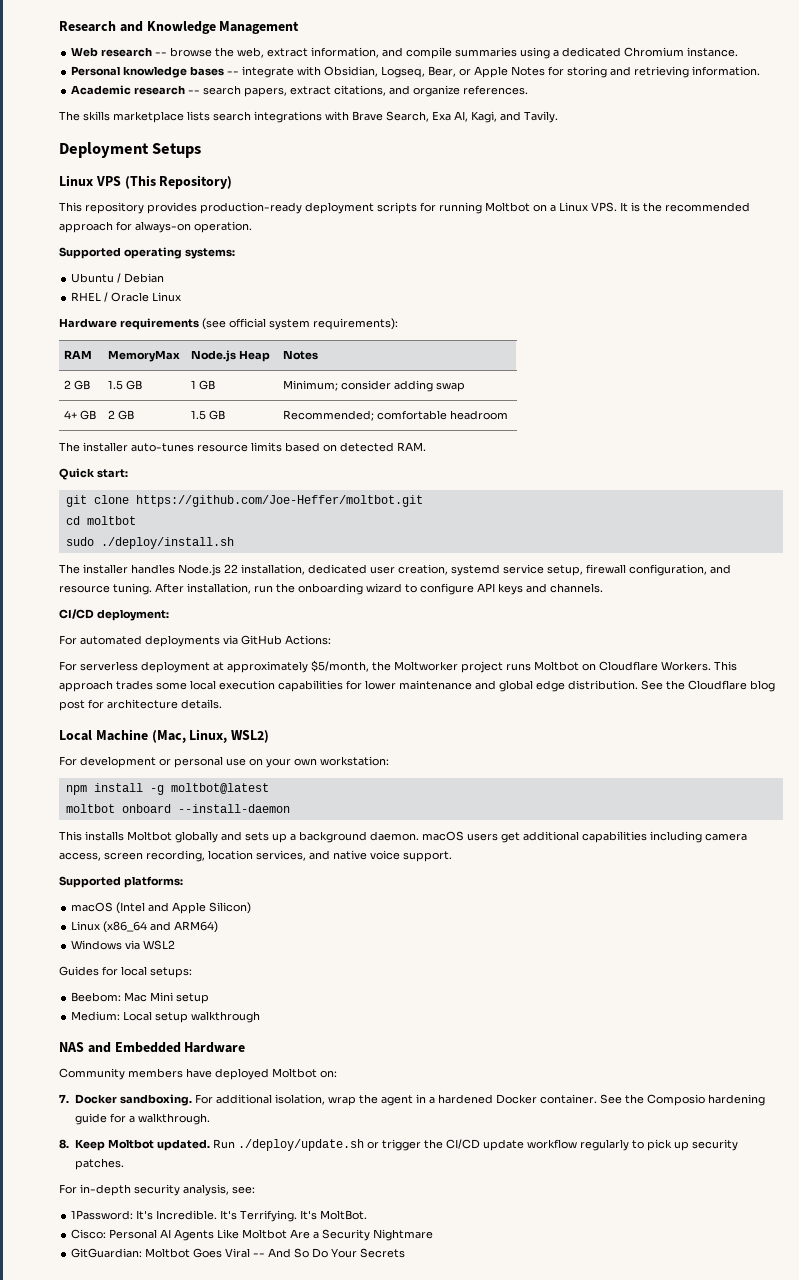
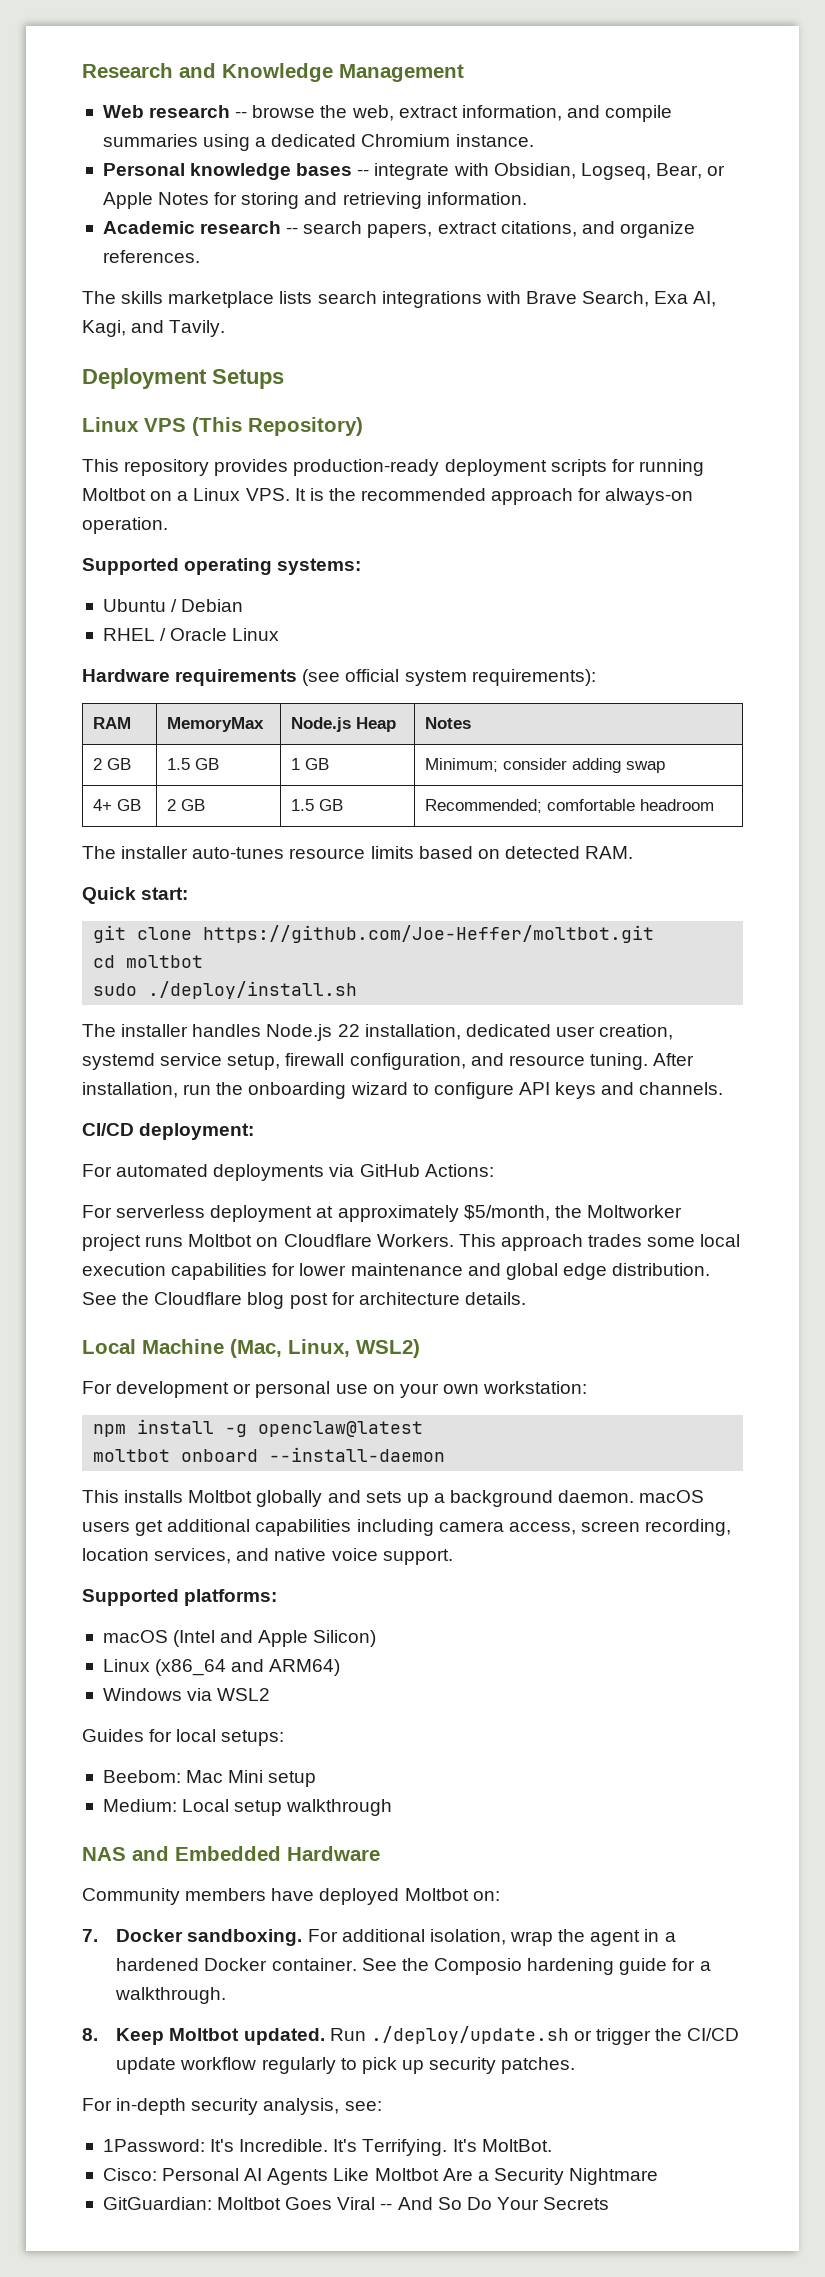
- npm install -g moltbot@latest
+ npm install -g openclaw@latest

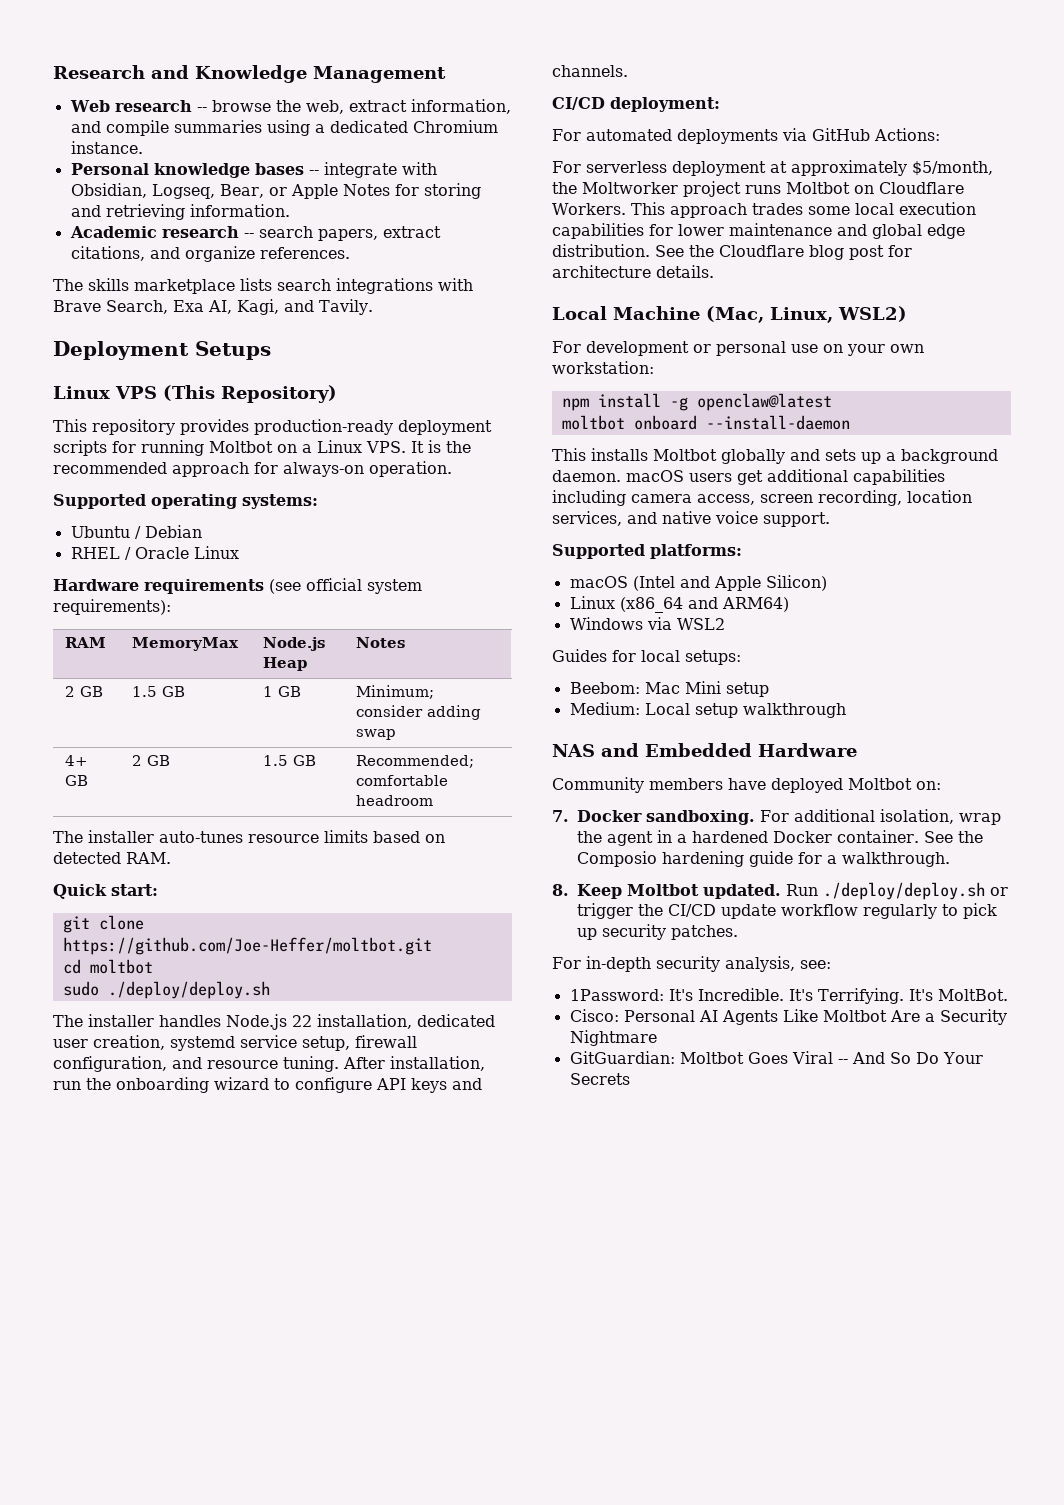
- sudo ./deploy/install.sh
+ sudo ./deploy/deploy.sh
- Run ./deploy/update.sh or trigger the CI/CD update workflow regularly to pick up security patches.
+ Run ./deploy/deploy.sh or trigger the CI/CD update workflow regularly to pick up security patches.

